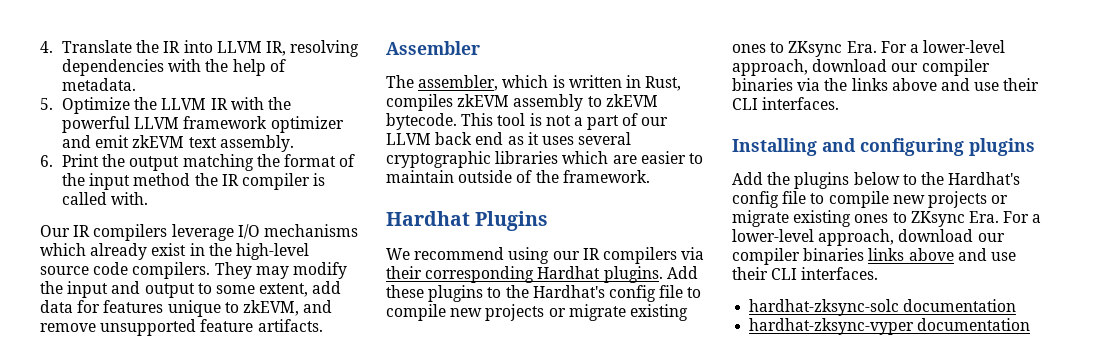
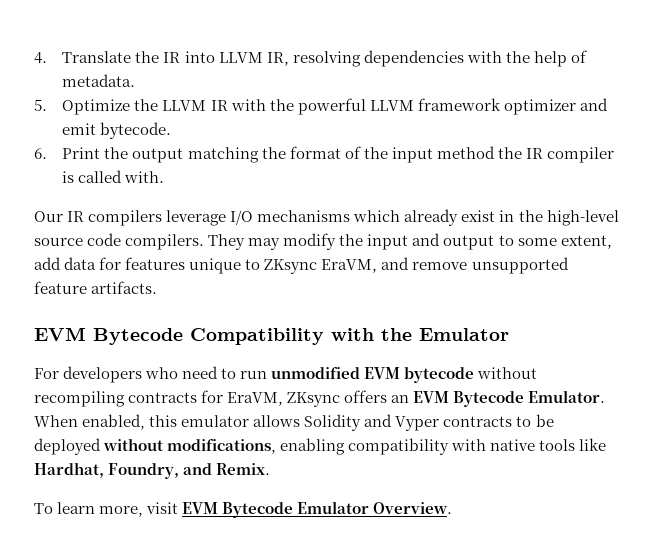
- 5. Optimize the LLVM IR with the powerful LLVM framework optimizer and emit zkEVM text assembly.
+ 5. Optimize the LLVM IR with the powerful LLVM framework optimizer and emit bytecode.
- They may modify the input and output to some extent, add data for features unique to zkEVM, and remove unsupported feature artifacts.
+ They may modify the input and output to some extent, add data for features unique to ZKsync EraVM, and remove unsupported feature artifacts.
- Assembler
- The assembler, which is written in Rust, compiles zkEVM assembly to zkEVM bytecode. This tool is not a part of our LLVM back end as it uses several cryptographic libraries which are easier to maintain outside of the framework.
- Hardhat Plugins
- We recommend using our IR compilers via their corresponding Hardhat plugins. Add these plugins to the Hardhat's config file to compile new projects or migrate existing ones to ZKsync Era. For a lower-level approach, download our compiler binaries via the links above and use their CLI interfaces.
- Installing and configuring plugins
- Add the plugins below to the Hardhat's config file to compile new projects or migrate existing ones to ZKsync Era. For a lower-level approach, download our compiler binaries links above and use their CLI interfaces.
- hardhat-zksync-solc documentation
- hardhat-zksync-vyper documentation
+ EVM Bytecode Compatibility with the Emulator
+ For developers who need to run unmodified EVM bytecode without recompiling contracts for EraVM, ZKsync offers an EVM Bytecode Emulator. When enabled, this emulator allows Solidity and Vyper contracts to be deployed without modifications, enabling compatibility with native tools like Hardhat, Foundry, and Remix.
+ To learn more, visit EVM Bytecode Emulator Overview.

